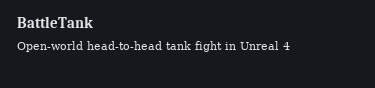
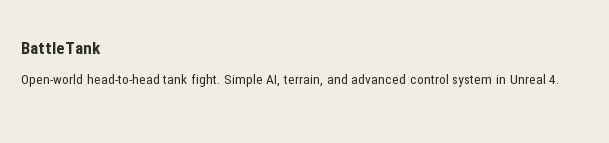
- Open-world head-to-head tank fight in Unreal 4
+ Open-world head-to-head tank fight. Simple AI, terrain, and advanced control system in Unreal 4.

